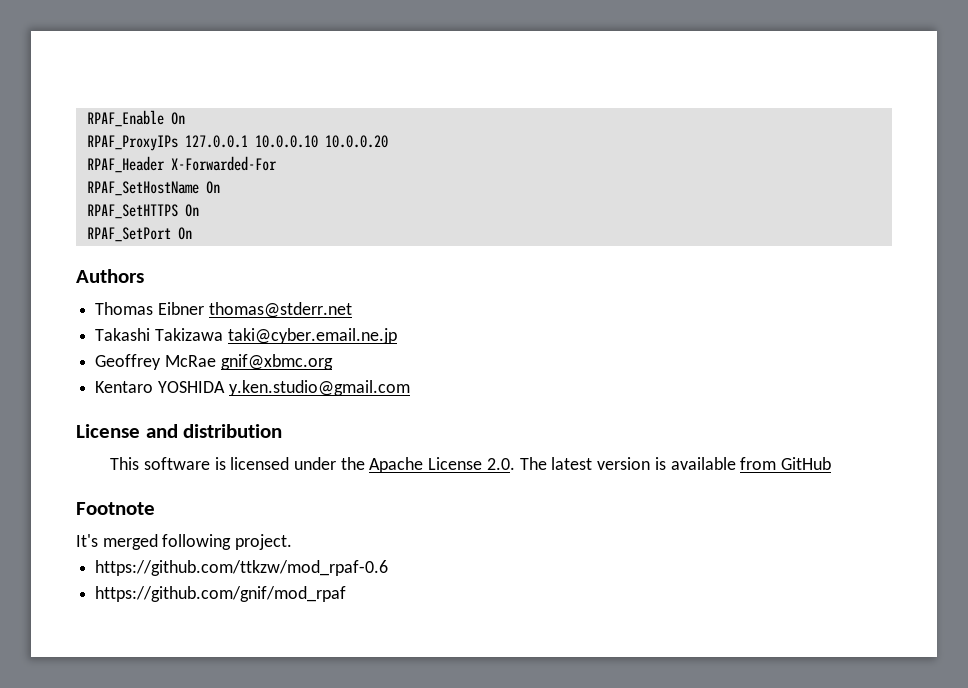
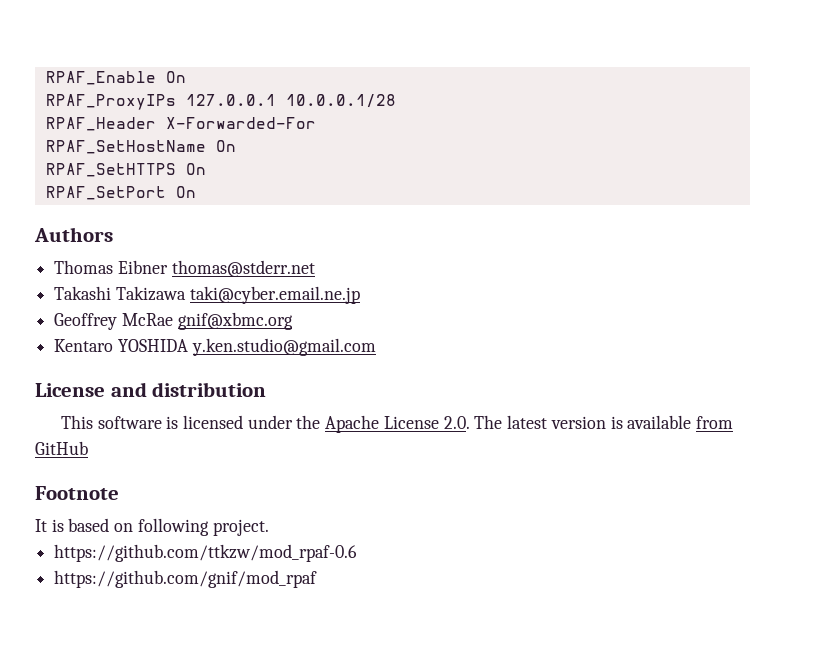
- RPAF_ProxyIPs 127.0.0.1 10.0.0.10 10.0.0.20
+ RPAF_ProxyIPs 127.0.0.1 10.0.0.1/28
- It's merged following project.
+ It is based on following project.

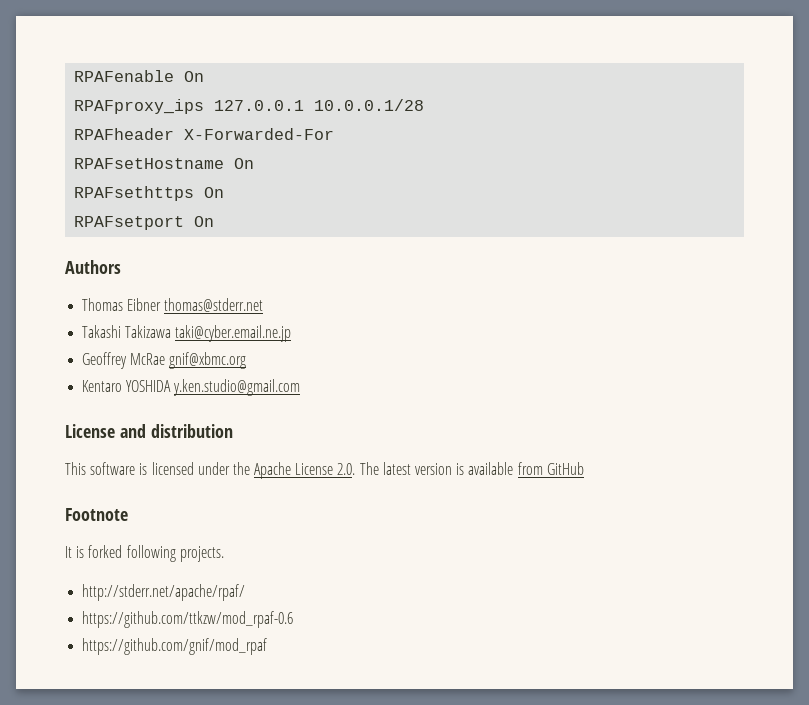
- RPAF_Enable On
- RPAF_ProxyIPs 127.0.0.1 10.0.0.1/28
+ RPAFenable On
+ RPAFproxy_ips 127.0.0.1 10.0.0.1/28
- RPAF_Header X-Forwarded-For
+ RPAFheader X-Forwarded-For
- RPAF_SetHostName On
- RPAF_SetHTTPS On
- RPAF_SetPort On
+ RPAFsetHostname On
+ RPAFsethttps On
+ RPAFsetport On
- It is based on following project.
+ It is forked following projects.
+ http://stderr.net/apache/rpaf/

